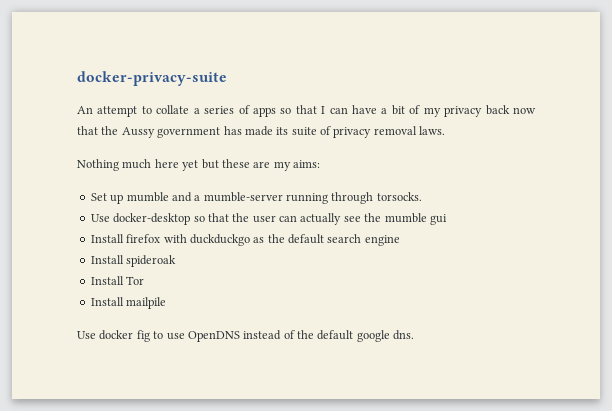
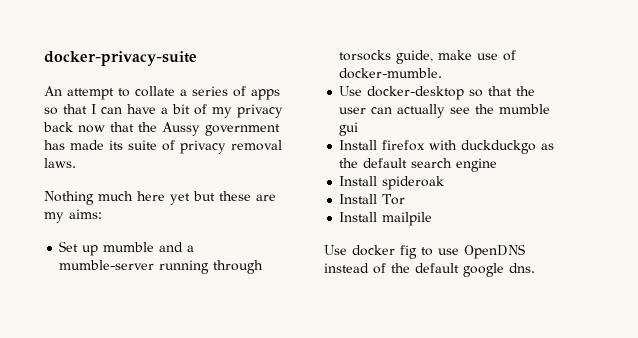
- Set up mumble and a mumble-server running through torsocks.
+ Set up mumble and a mumble-server running through torsocks guide, make use of docker-mumble.

